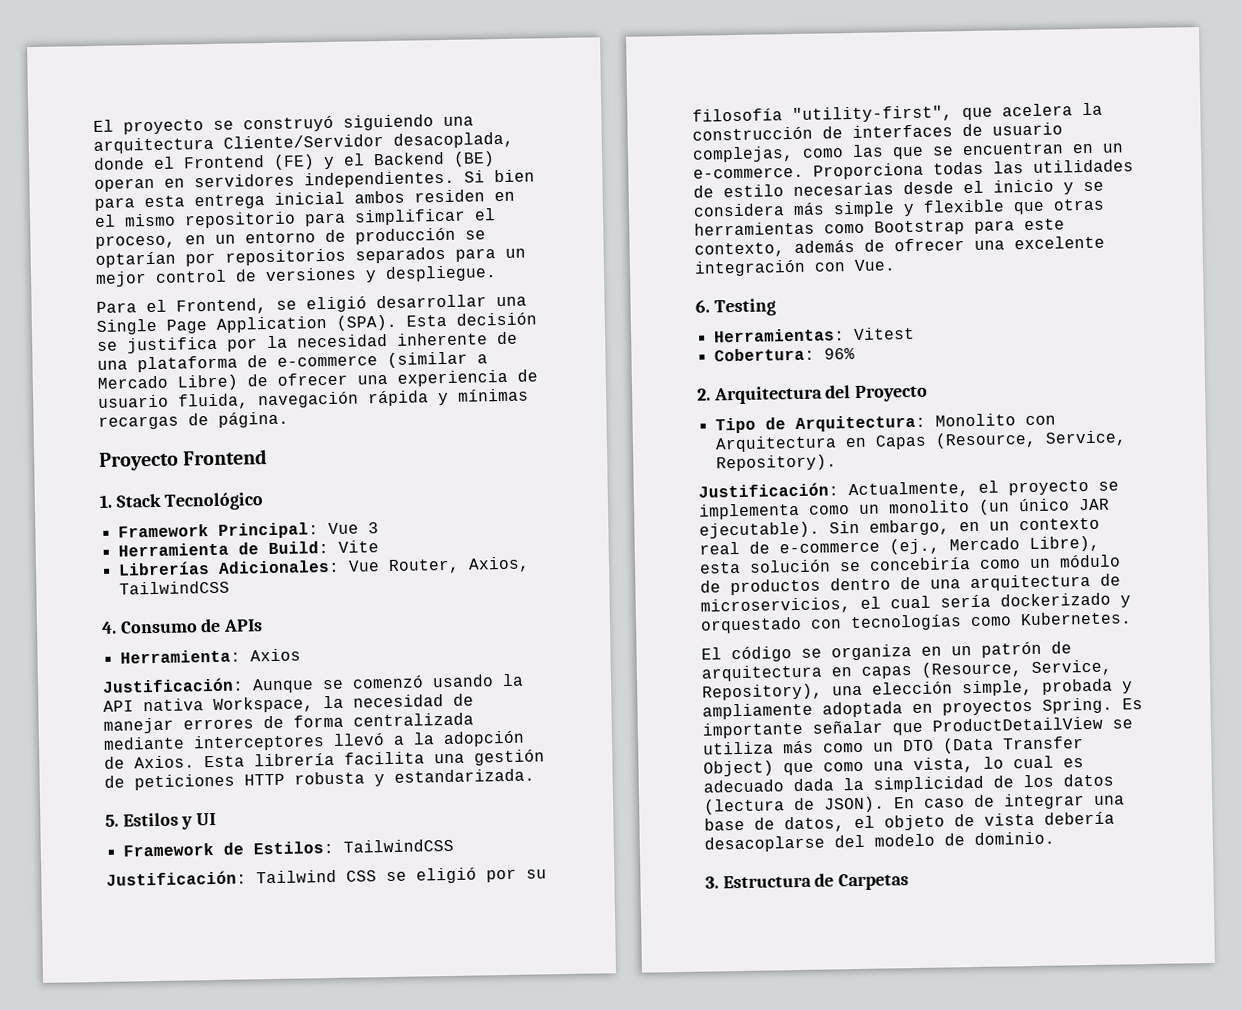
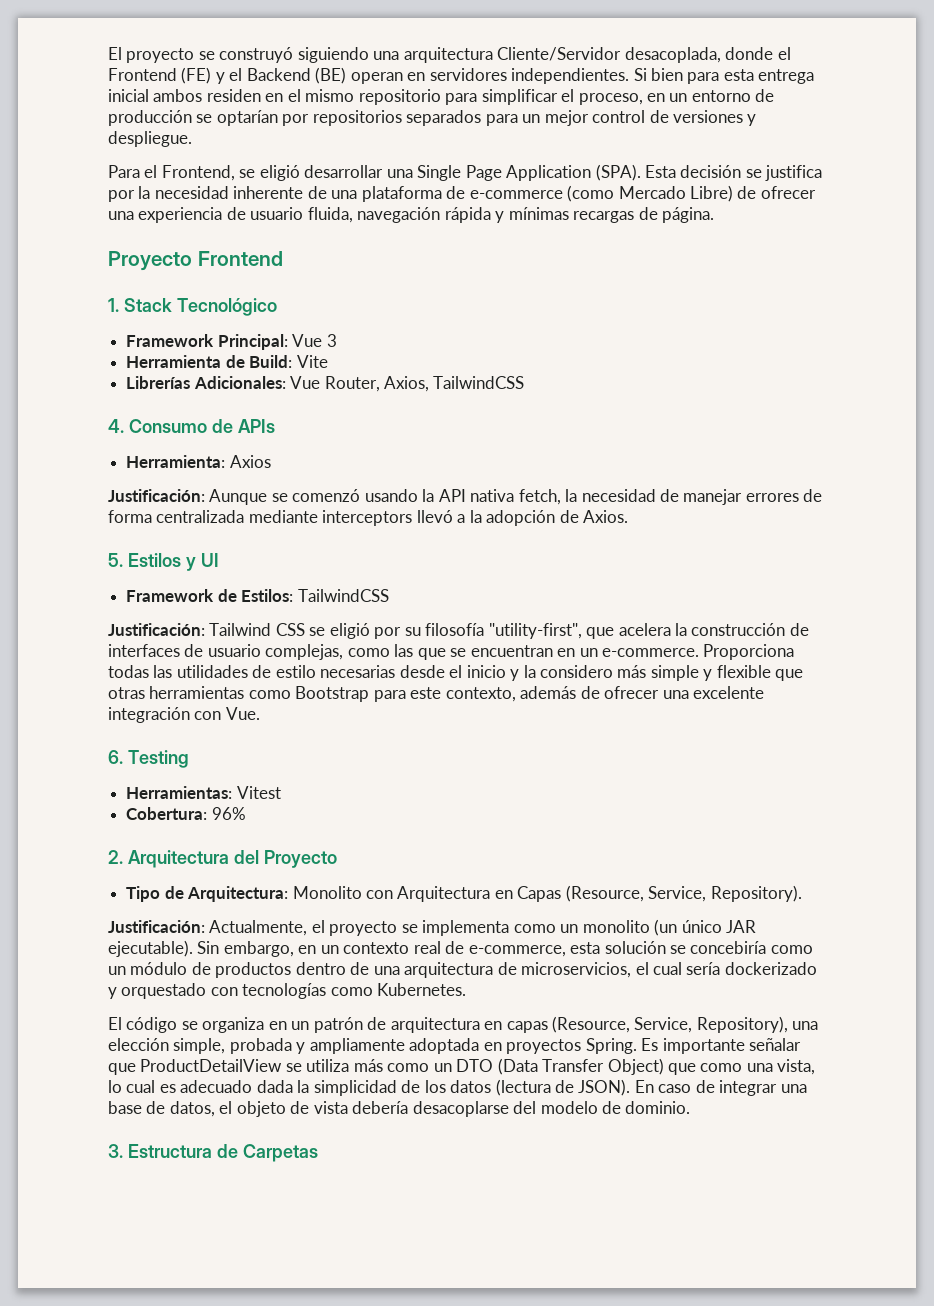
- Esta decisión se justifica por la necesidad inherente de una plataforma de e-commerce (similar a Mercado Libre) de ofrecer una experiencia de usuario fluida, navegación rápida y mínimas recargas de página.
+ Esta decisión se justifica por la necesidad inherente de una plataforma de e-commerce (como Mercado Libre) de ofrecer una experiencia de usuario fluida, navegación rápida y mínimas recargas de página.
- Justificación: Aunque se comenzó usando la API nativa Workspace, la necesidad de manejar errores de forma centralizada mediante interceptores llevó a la adopción de Axios. Esta librería facilita una gestión de peticiones HTTP robusta y estandarizada.
+ Justificación: Aunque se comenzó usando la API nativa fetch, la necesidad de manejar errores de forma centralizada mediante interceptors llevó a la adopción de Axios.
- Proporciona todas las utilidades de estilo necesarias desde el inicio y se considera más simple y flexible que otras herramientas como Bootstrap para este contexto, además de ofrecer una excelente integración con Vue.
+ Proporciona todas las utilidades de estilo necesarias desde el inicio y la considero más simple y flexible que otras herramientas como Bootstrap para este contexto, además de ofrecer una excelente integración con Vue.
- Sin embargo, en un contexto real de e-commerce (ej., Mercado Libre), esta solución se concebiría como un módulo de productos dentro de una arquitectura de microservicios, el cual sería dockerizado y orquestado con tecnologías como Kubernetes.
+ Sin embargo, en un contexto real de e-commerce, esta solución se concebiría como un módulo de productos dentro de una arquitectura de microservicios, el cual sería dockerizado y orquestado con tecnologías como Kubernetes.

